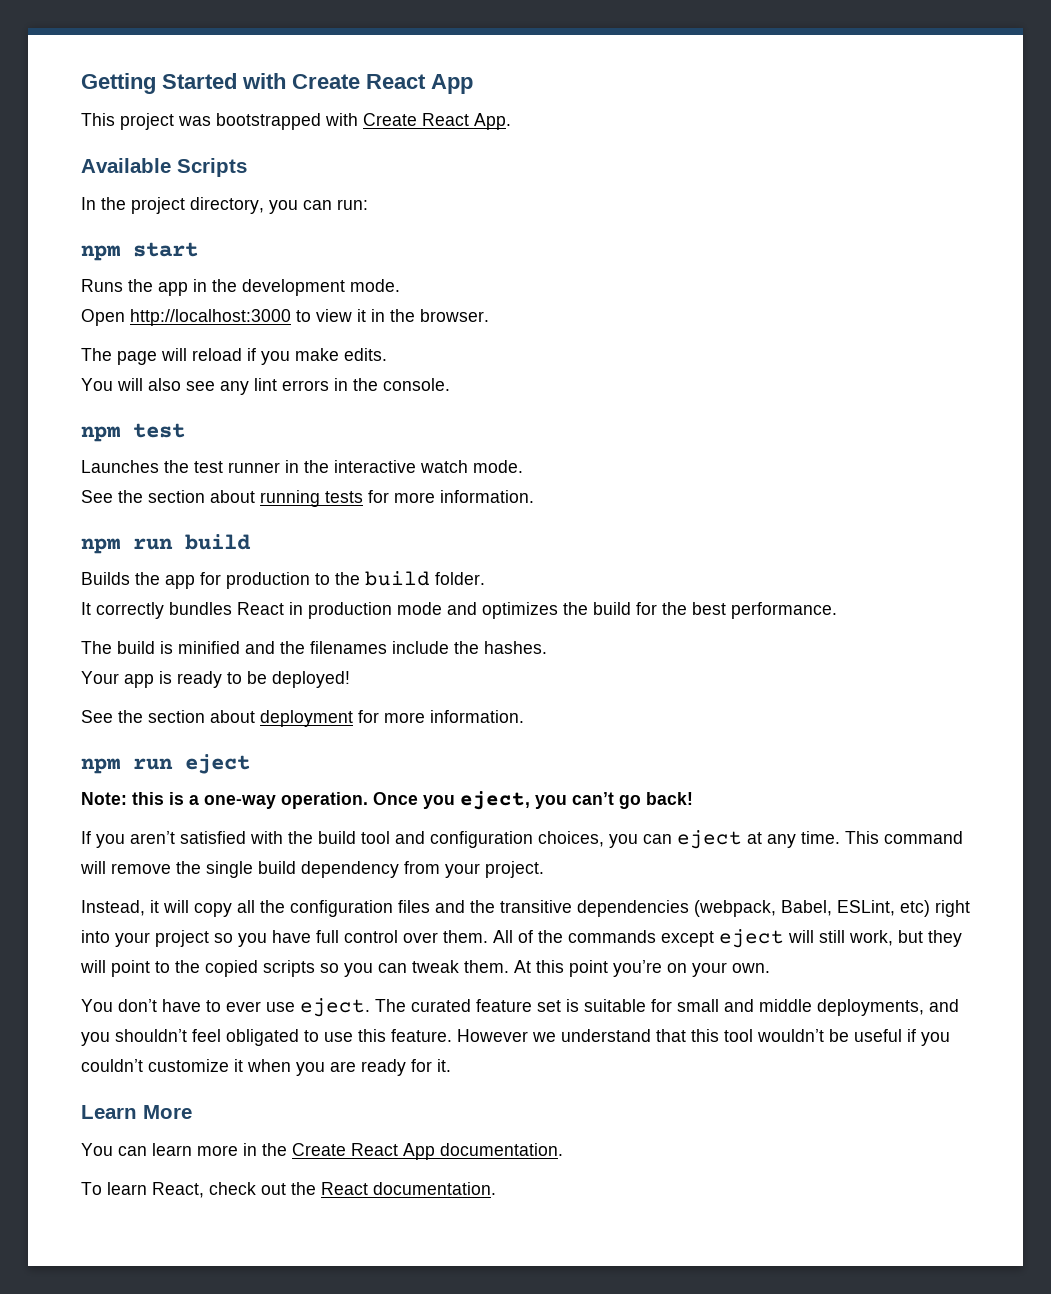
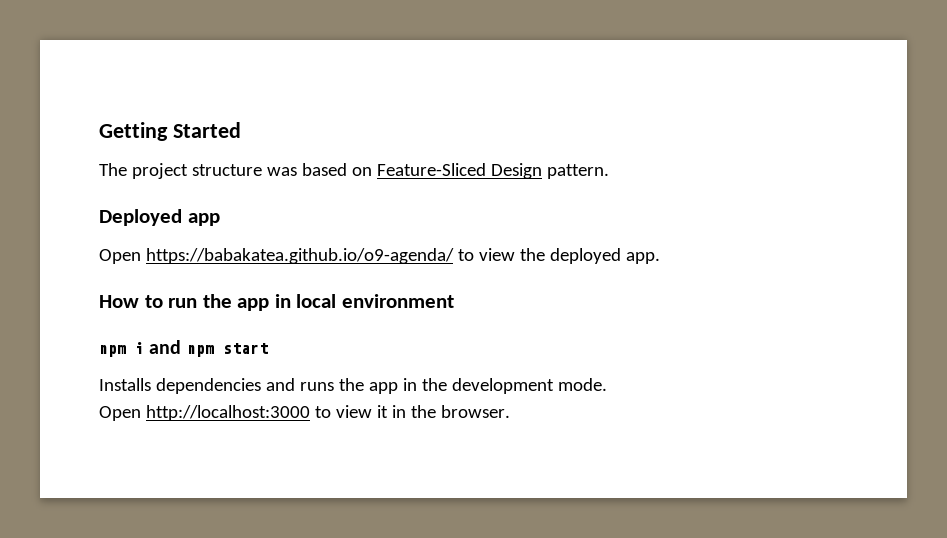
- Getting Started with Create React App
- This project was bootstrapped with Create React App.
- Available Scripts
- In the project directory, you can run:
- npm start
- Runs the app in the development mode.
+ Getting Started
+ The project structure was based on Feature-Sliced Design pattern.
+ Deployed app
+ Open https://babakatea.github.io/o9-agenda/ to view the deployed app.
+ How to run the app in local environment
+ npm i and npm start
+ Installs dependencies and runs the app in the development mode.
- The page will reload if you make edits.
- You will also see any lint errors in the console.
- npm test
- Launches the test runner in the interactive watch mode.
- See the section about running tests for more information.
- npm run build
- Builds the app for production to the build folder.
- It correctly bundles React in production mode and optimizes the build for the best performance.
- The build is minified and the filenames include the hashes.
- Your app is ready to be deployed!
- See the section about deployment for more information.
- npm run eject
- Note: this is a one-way operation. Once you eject, you can’t go back!
- If you aren’t satisfied with the build tool and configuration choices, you can eject at any time. This command will remove the single build dependency from your project.
- Instead, it will copy all the configuration files and the transitive dependencies (webpack, Babel, ESLint, etc) right into your project so you have full control over them. All of the commands except eject will still work, but they will point to the copied scripts so you can tweak them. At this point you’re on your own.
- You don’t have to ever use eject. The curated feature set is suitable for small and middle deployments, and you shouldn’t feel obligated to use this feature. However we understand that this tool wouldn’t be useful if you couldn’t customize it when you are ready for it.
- Learn More
- You can learn more in the Create React App documentation.
- To learn React, check out the React documentation.

